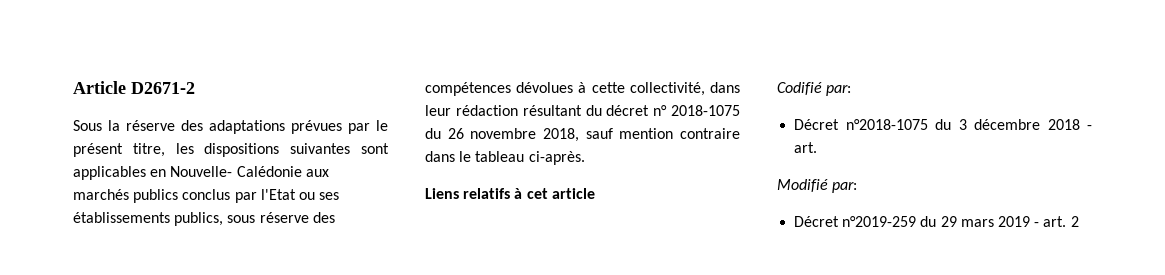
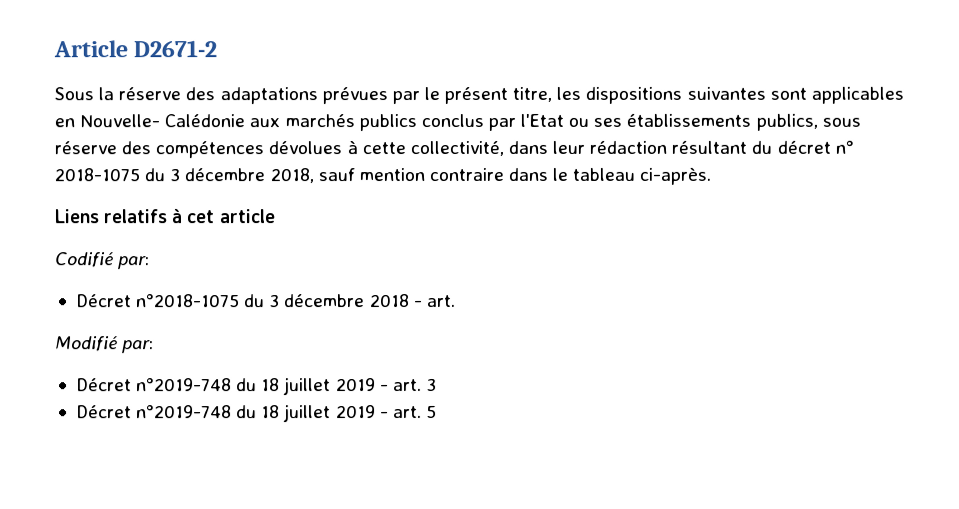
- Sous la réserve des adaptations prévues par le présent titre, les dispositions suivantes sont applicables en Nouvelle- Calédonie aux marchés publics conclus par l'Etat ou ses établissements publics, sous réserve des compétences dévolues à cette collectivité, dans leur rédaction résultant du décret n° 2018-1075 du 26 novembre 2018, sauf mention contraire dans le tableau ci-après.
+ Sous la réserve des adaptations prévues par le présent titre, les dispositions suivantes sont applicables en Nouvelle- Calédonie aux marchés publics conclus par l'Etat ou ses établissements publics, sous réserve des compétences dévolues à cette collectivité, dans leur rédaction résultant du décret n° 2018-1075 du 3 décembre 2018, sauf mention contraire dans le tableau ci-après.
- Décret n°2019-259 du 29 mars 2019 - art. 2
+ Décret n°2019-748 du 18 juillet 2019 - art. 3
+ Décret n°2019-748 du 18 juillet 2019 - art. 5

